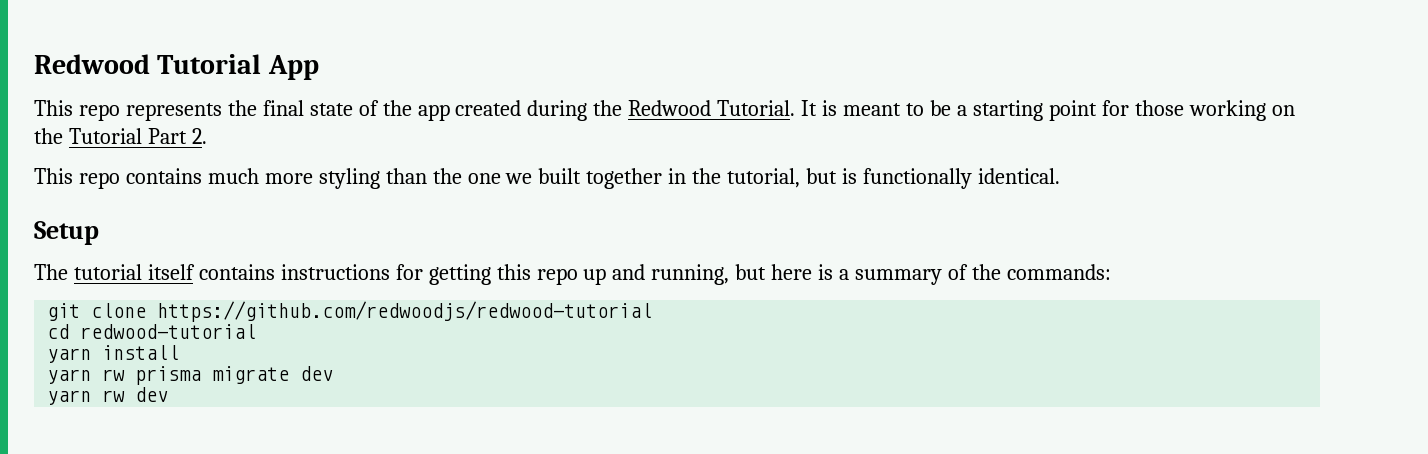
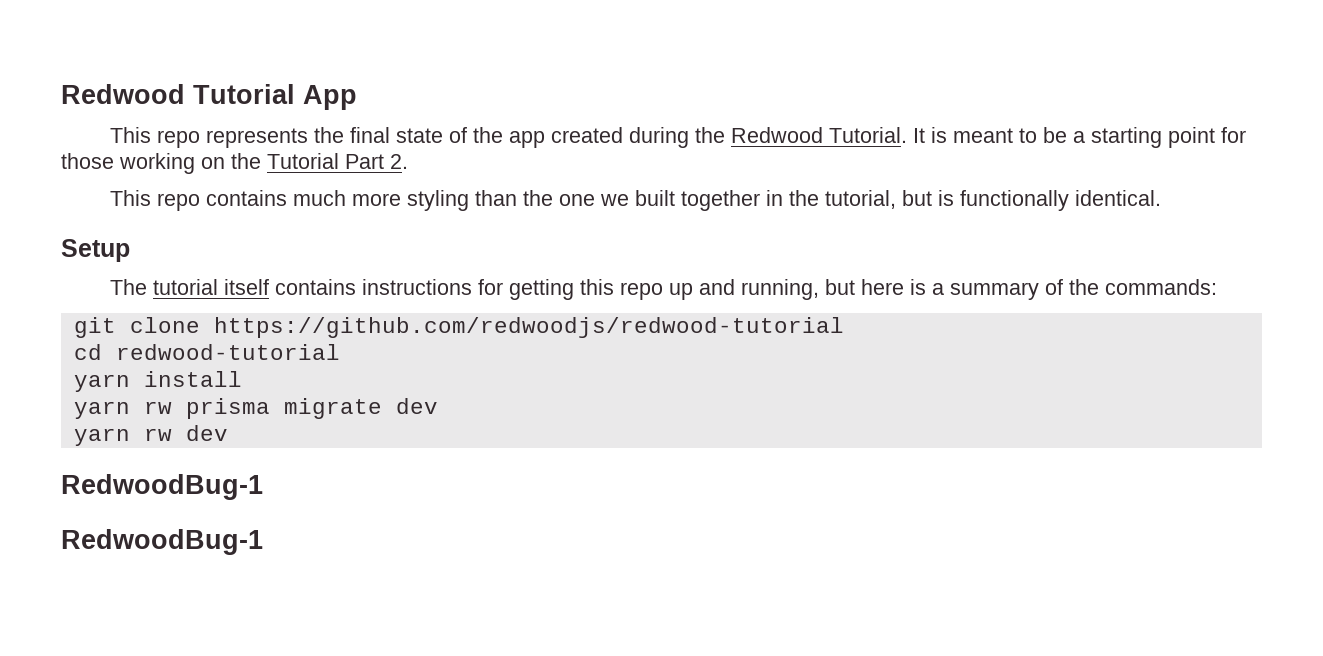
  yarn rw dev
+ RedwoodBug-1
+ RedwoodBug-1

